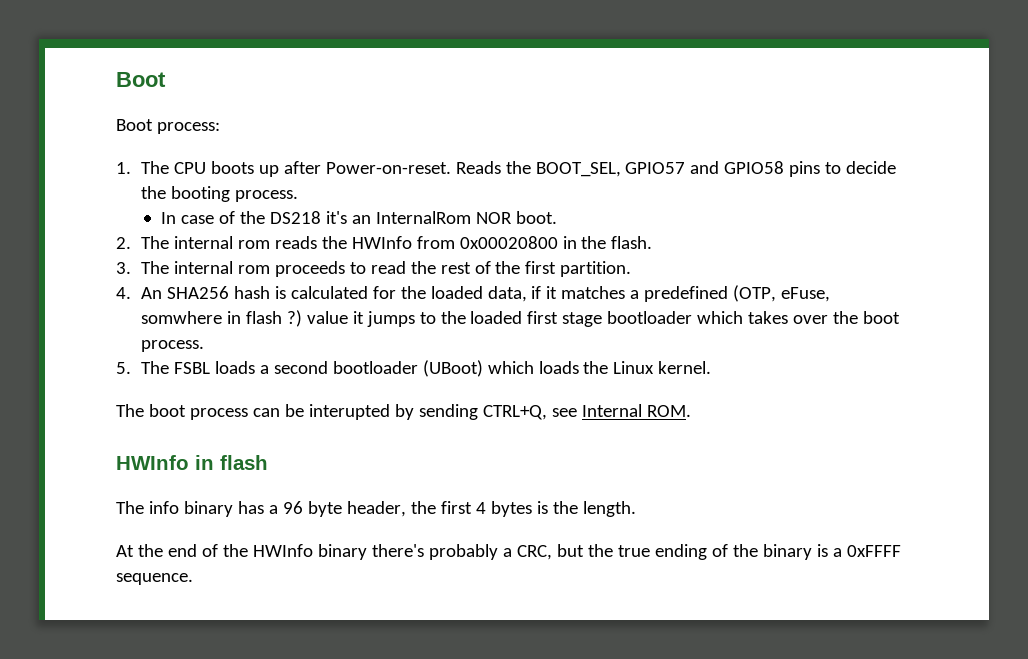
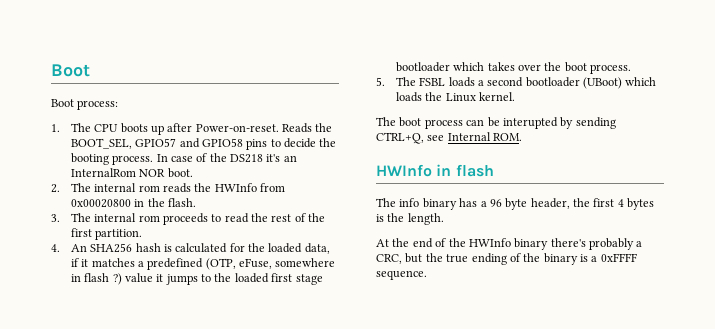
- Reads the BOOT_SEL, GPIO57 and GPIO58 pins to decide the booting process.
- In case of the DS218 it's an InternalRom NOR boot.
+ Reads the BOOT_SEL, GPIO57 and GPIO58 pins to decide the booting process. In case of the DS218 it's an InternalRom NOR boot.
- 4. An SHA256 hash is calculated for the loaded data, if it matches a predefined (OTP, eFuse, somwhere in flash ?) value it jumps to the loaded first stage bootloader which takes over the boot process.
+ 4. An SHA256 hash is calculated for the loaded data, if it matches a predefined (OTP, eFuse, somewhere in flash ?) value it jumps to the loaded first stage bootloader which takes over the boot process.

